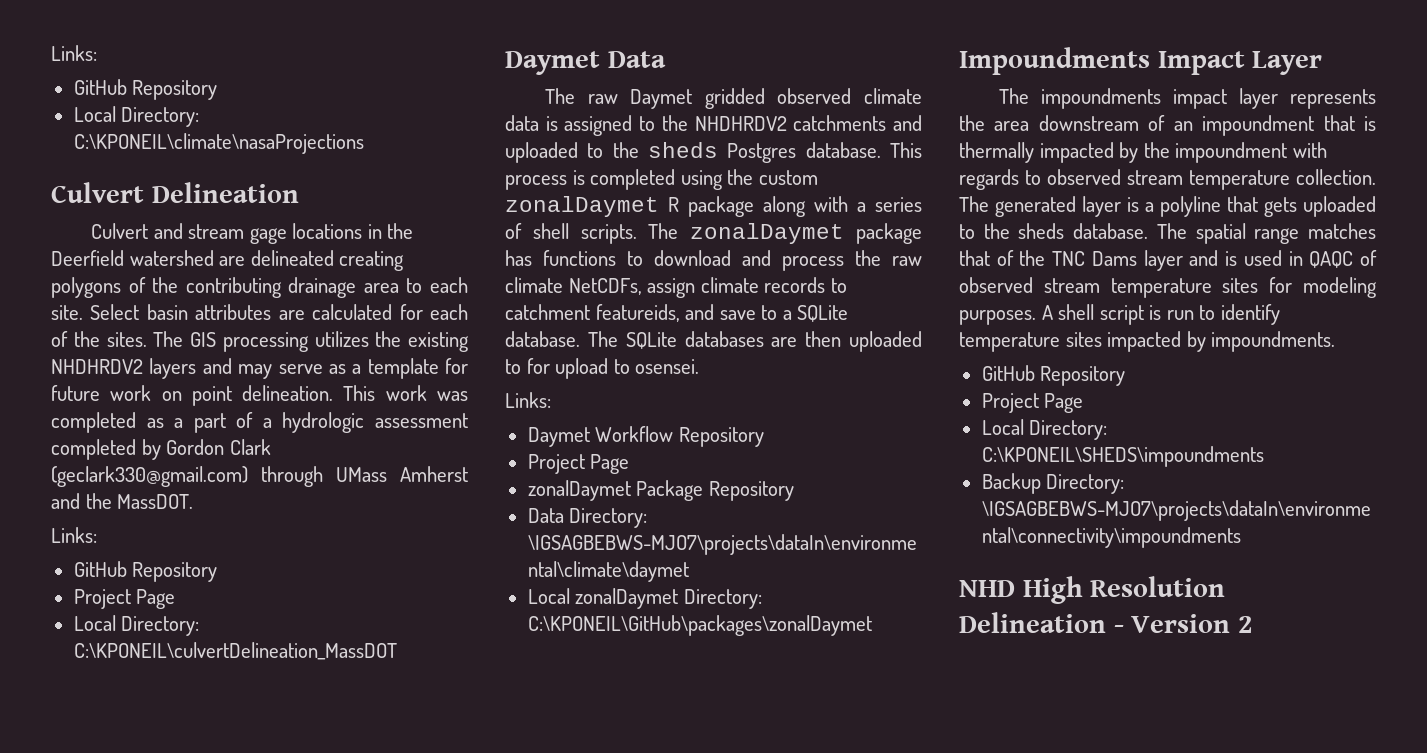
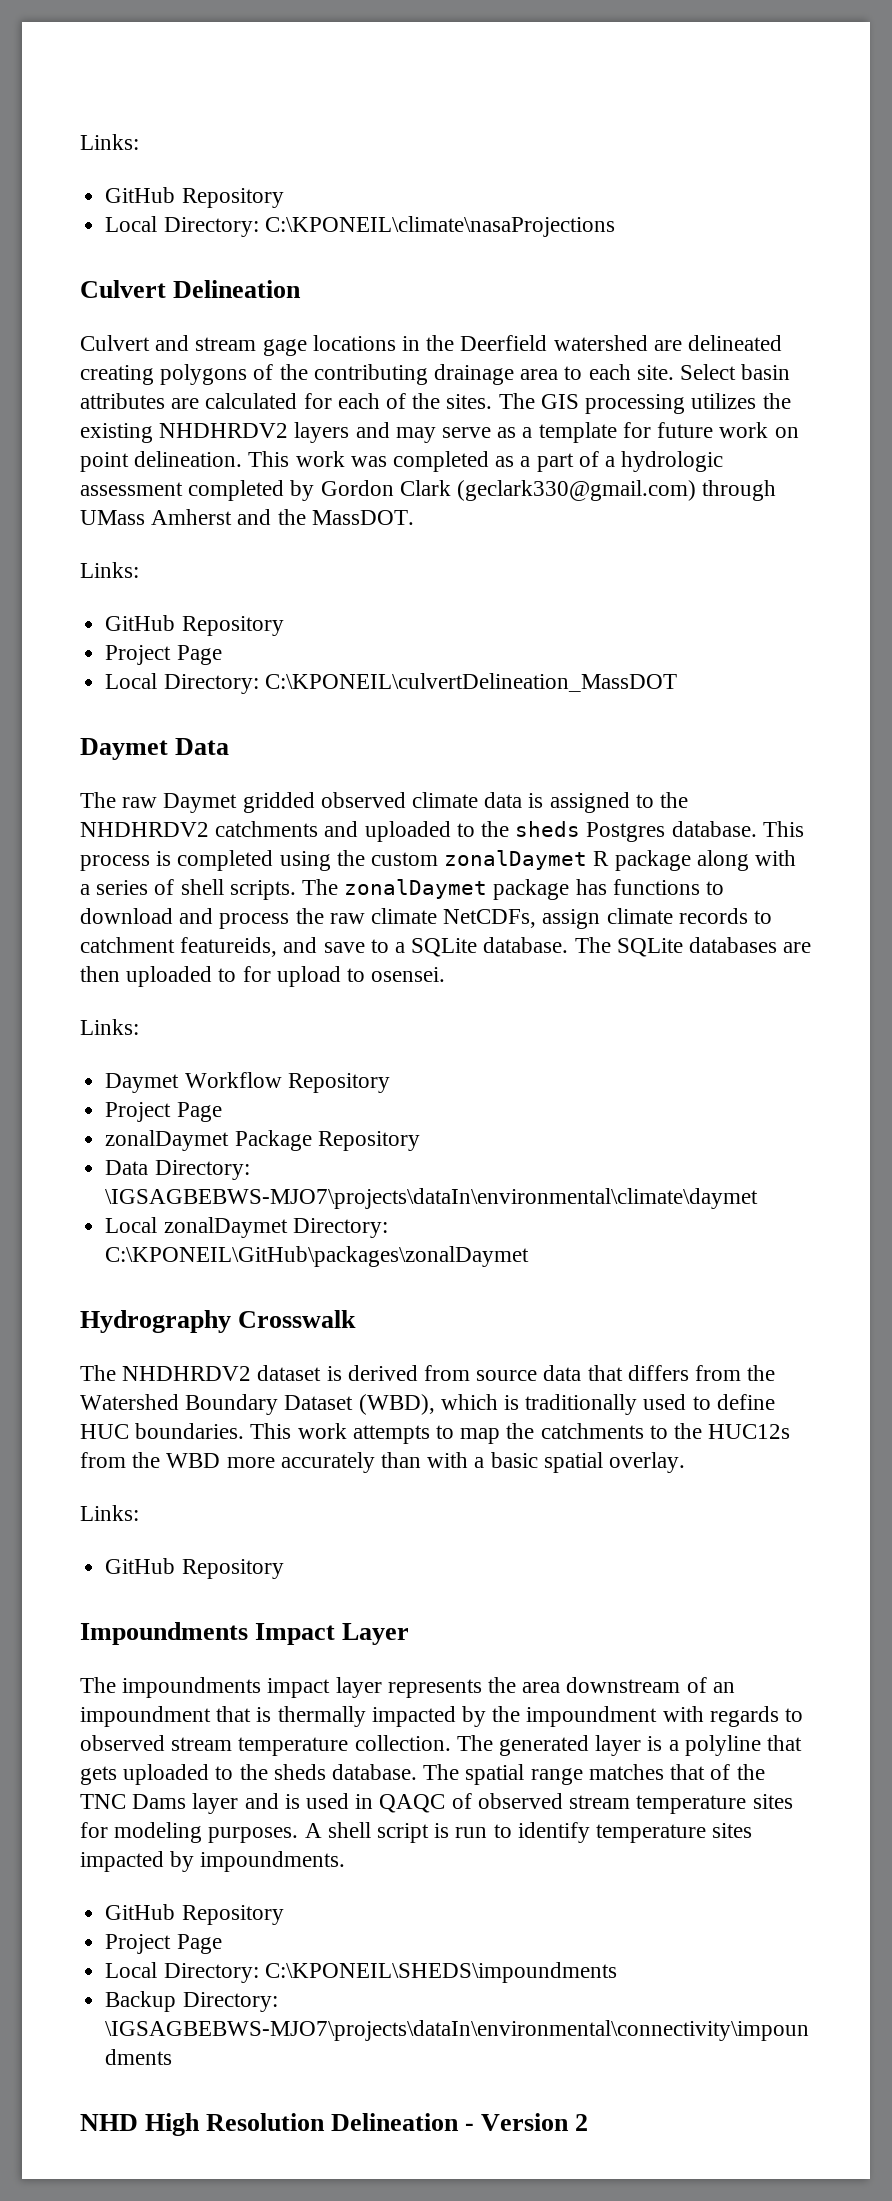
+ Hydrography Crosswalk
+ The NHDHRDV2 dataset is derived from source data that differs from the Watershed Boundary Dataset (WBD), which is traditionally used to define HUC boundaries. This work attempts to map the catchments to the HUC12s from the WBD more accurately than with a basic spatial overlay.
+ Links:
+ GitHub Repository

